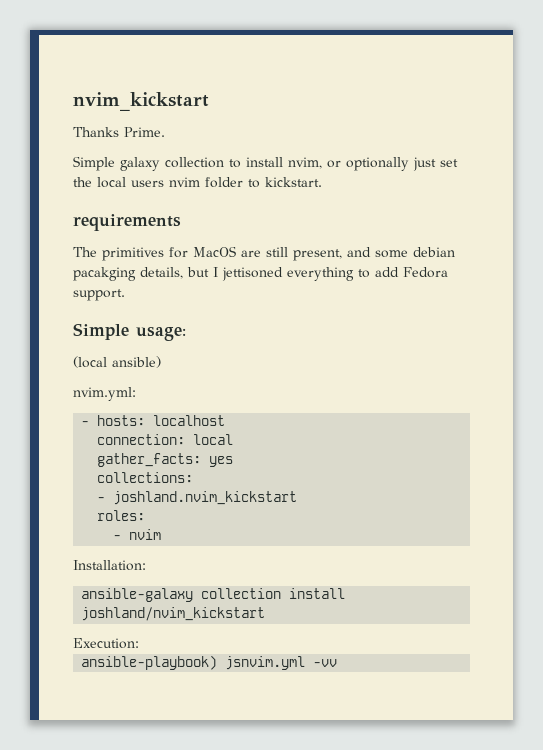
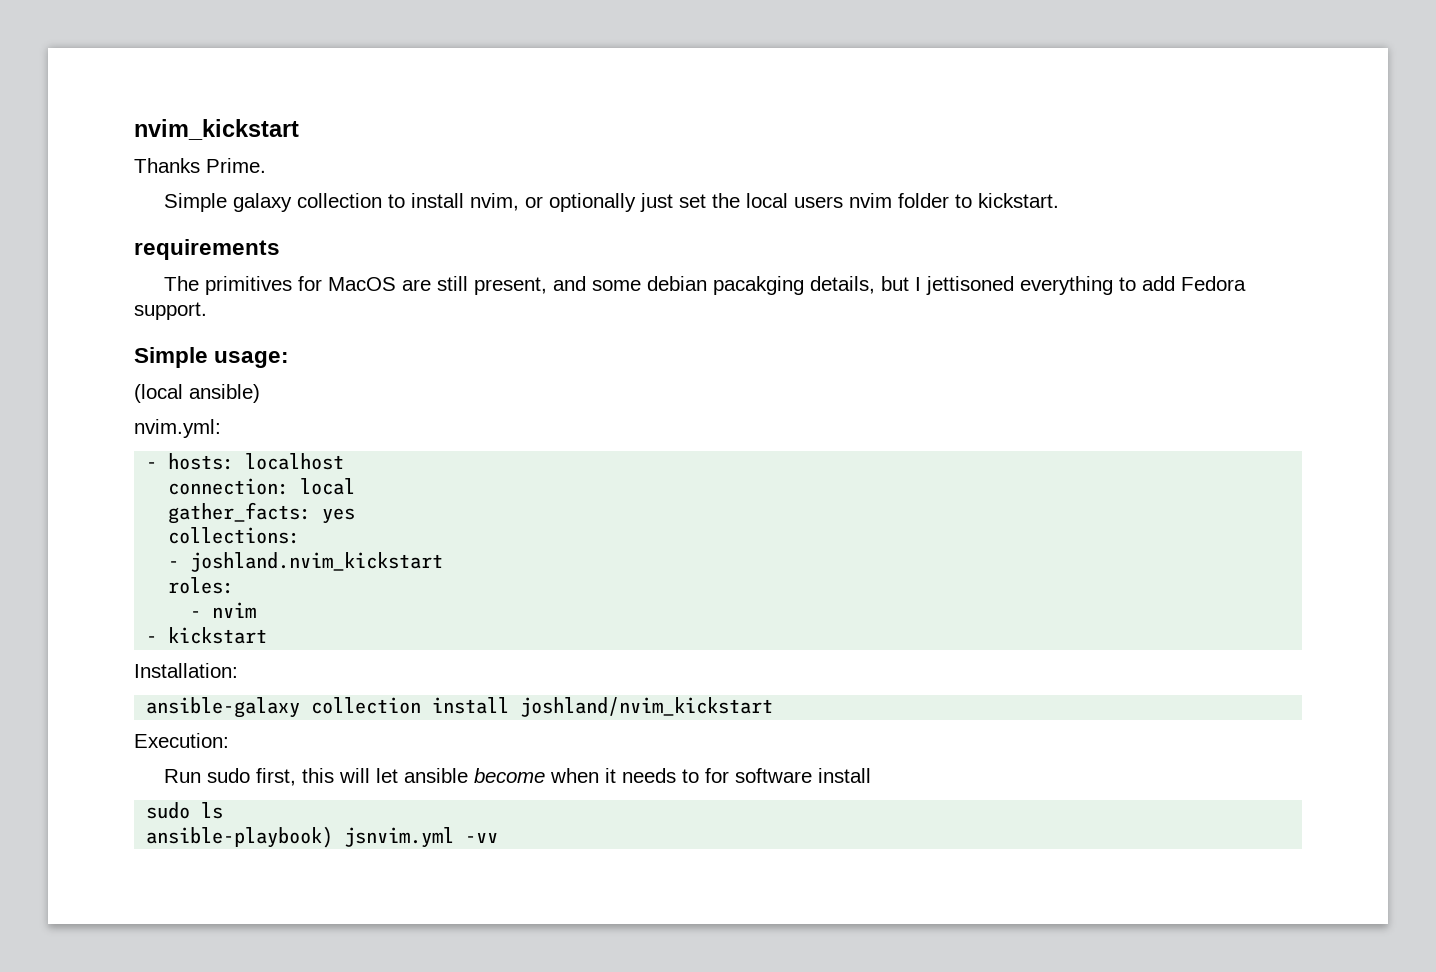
+ - kickstart
+ Run sudo first, this will let ansible become when it needs to for software install
+ sudo ls

